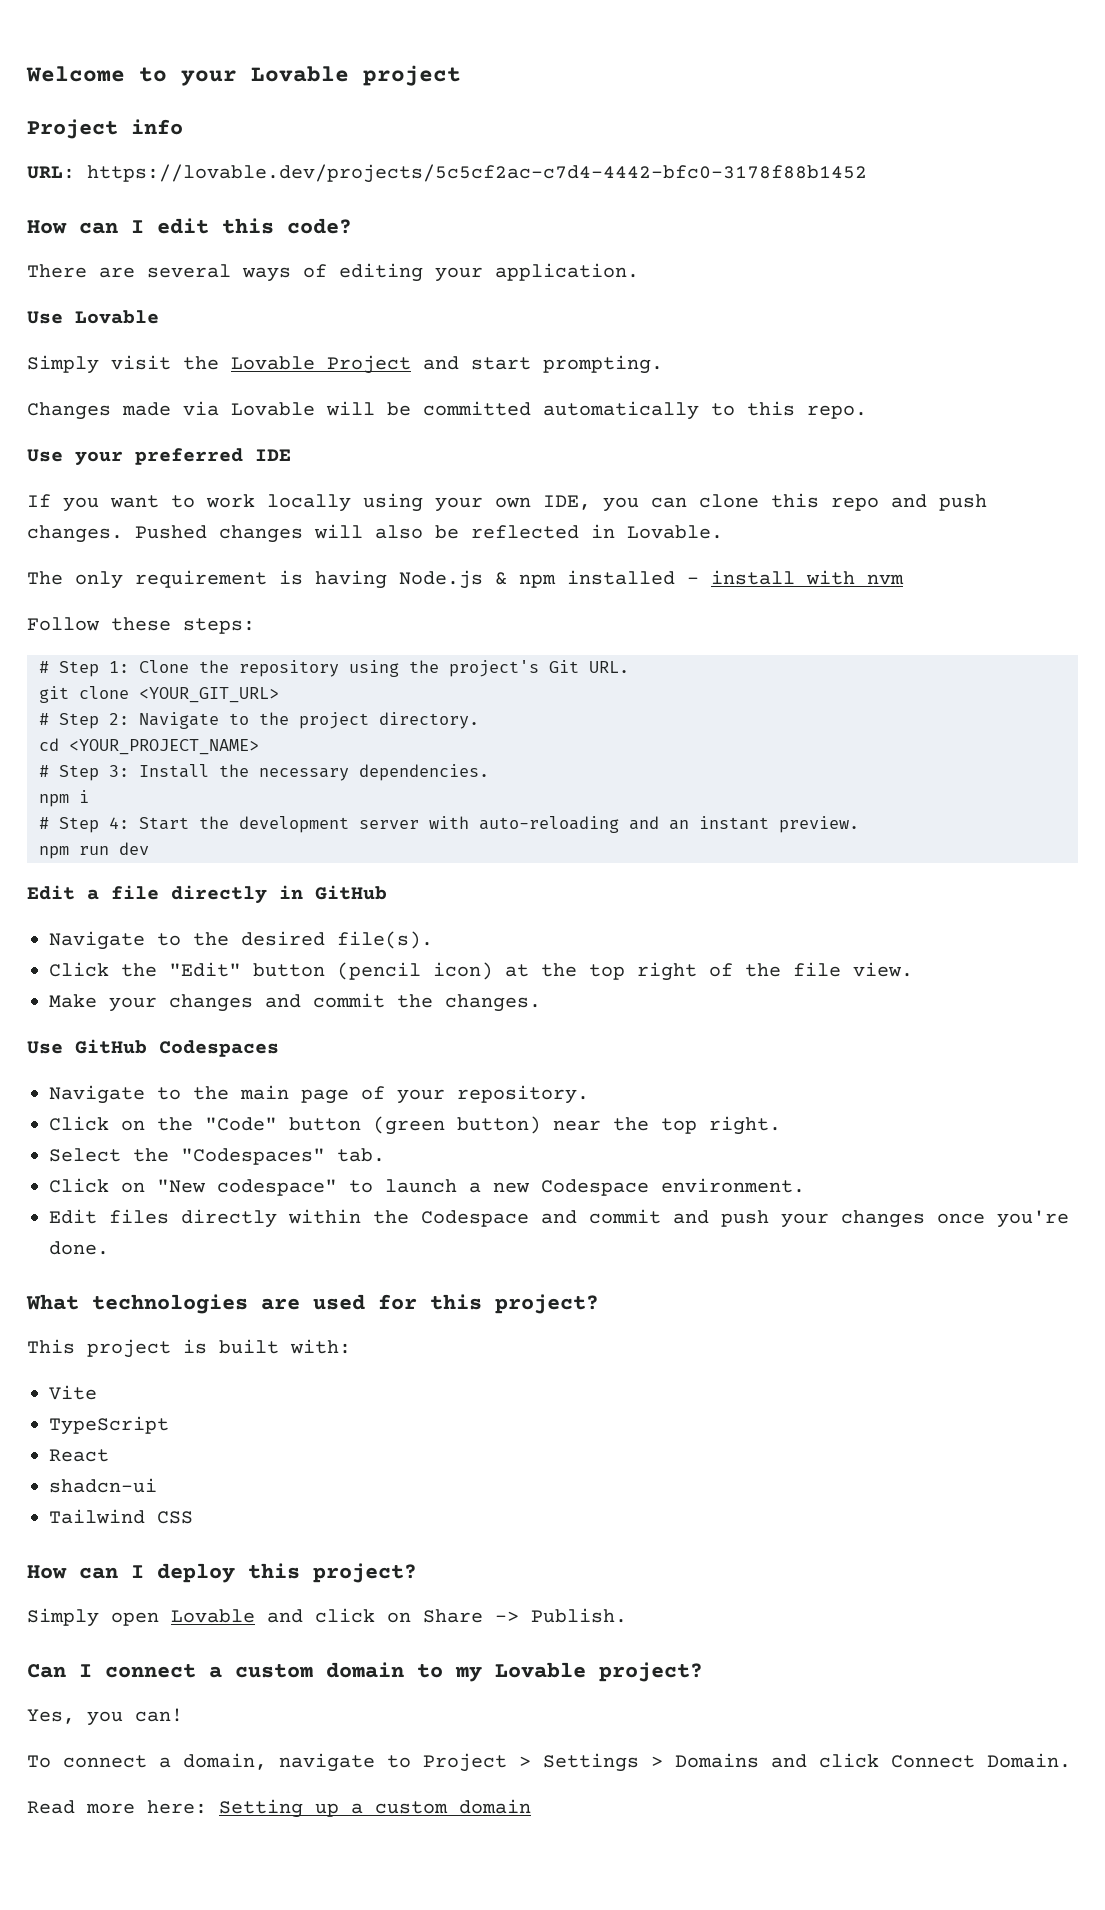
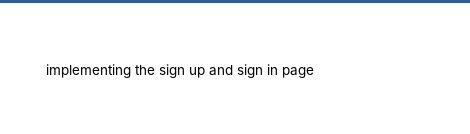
- Welcome to your Lovable project
- Project info
- URL: https://lovable.dev/projects/5c5cf2ac-c7d4-4442-bfc0-3178f88b1452
- How can I edit this code?
- There are several ways of editing your application.
- Use Lovable
- Simply visit the Lovable Project and start prompting.
- Changes made via Lovable will be committed automatically to this repo.
- Use your preferred IDE
- If you want to work locally using your own IDE, you can clone this repo and push changes. Pushed changes will also be reflected in Lovable.
- The only requirement is having Node.js & npm installed - install with nvm
- Follow these steps:
- # Step 1: Clone the repository using the project's Git URL.
- git clone <YOUR_GIT_URL>
- # Step 2: Navigate to the project directory.
- cd <YOUR_PROJECT_NAME>
- # Step 3: Install the necessary dependencies.
- npm i
- # Step 4: Start the development server with auto-reloading and an instant preview.
- npm run dev
- Edit a file directly in GitHub
- Navigate to the desired file(s).
- Click the "Edit" button (pencil icon) at the top right of the file view.
- Make your changes and commit the changes.
- Use GitHub Codespaces
- Navigate to the main page of your repository.
- Click on the "Code" button (green button) near the top right.
- Select the "Codespaces" tab.
- Click on "New codespace" to launch a new Codespace environment.
- Edit files directly within the Codespace and commit and push your changes once you're done.
- What technologies are used for this project?
- This project is built with:
- Vite
- TypeScript
- React
- shadcn-ui
- Tailwind CSS
- How can I deploy this project?
- Simply open Lovable and click on Share -> Publish.
- Can I connect a custom domain to my Lovable project?
- Yes, you can!
- To connect a domain, navigate to Project > Settings > Domains and click Connect Domain.
- Read more here: Setting up a custom domain
+ implementing the sign up and sign in page

